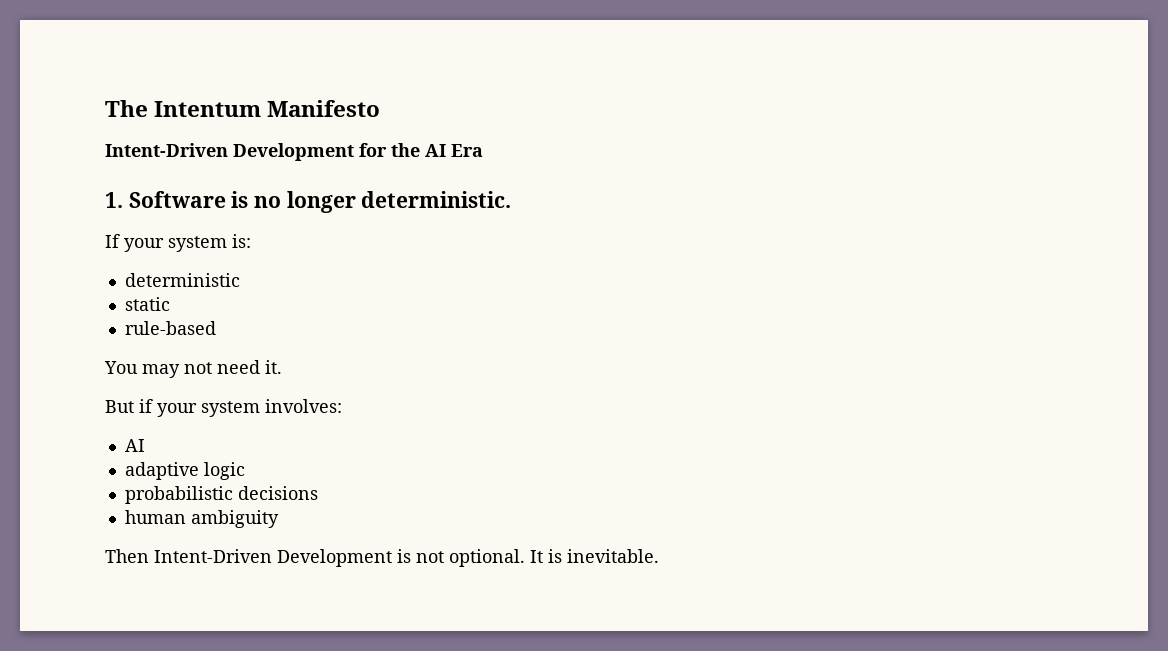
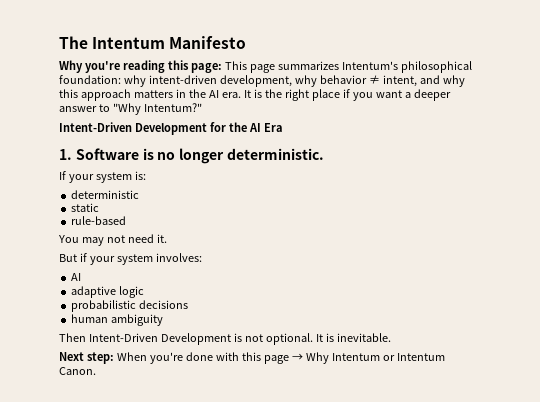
+ Why you're reading this page: This page summarizes Intentum's philosophical foundation: why intent-driven development, why behavior ≠ intent, and why this approach matters in the AI era. It is the right place if you want a deeper answer to "Why Intentum?"
+ Next step: When you're done with this page → Why Intentum or Intentum Canon.

